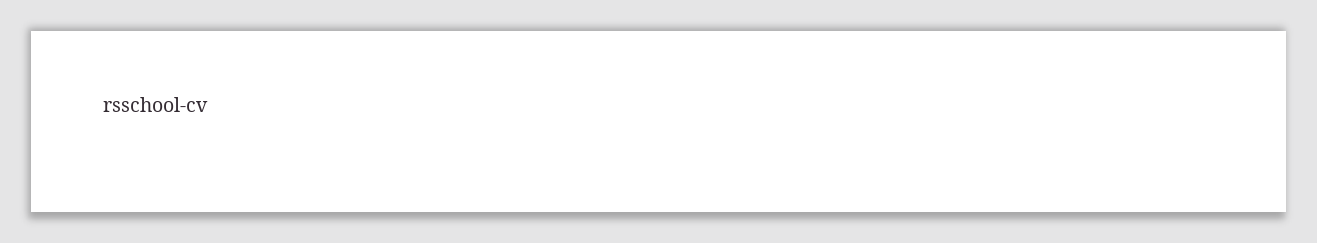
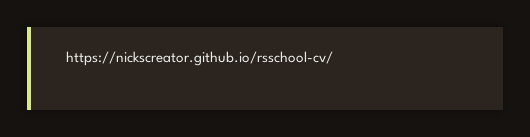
- rsschool-cv
+ https://nickscreator.github.io/rsschool-cv/

